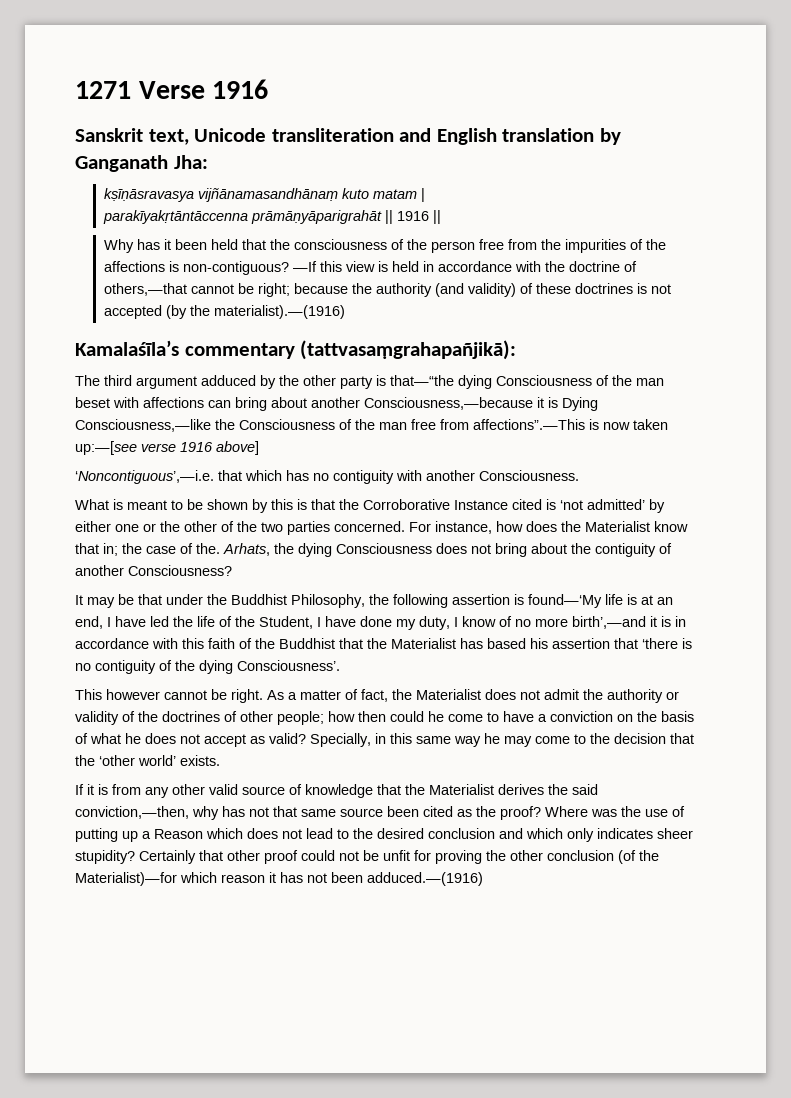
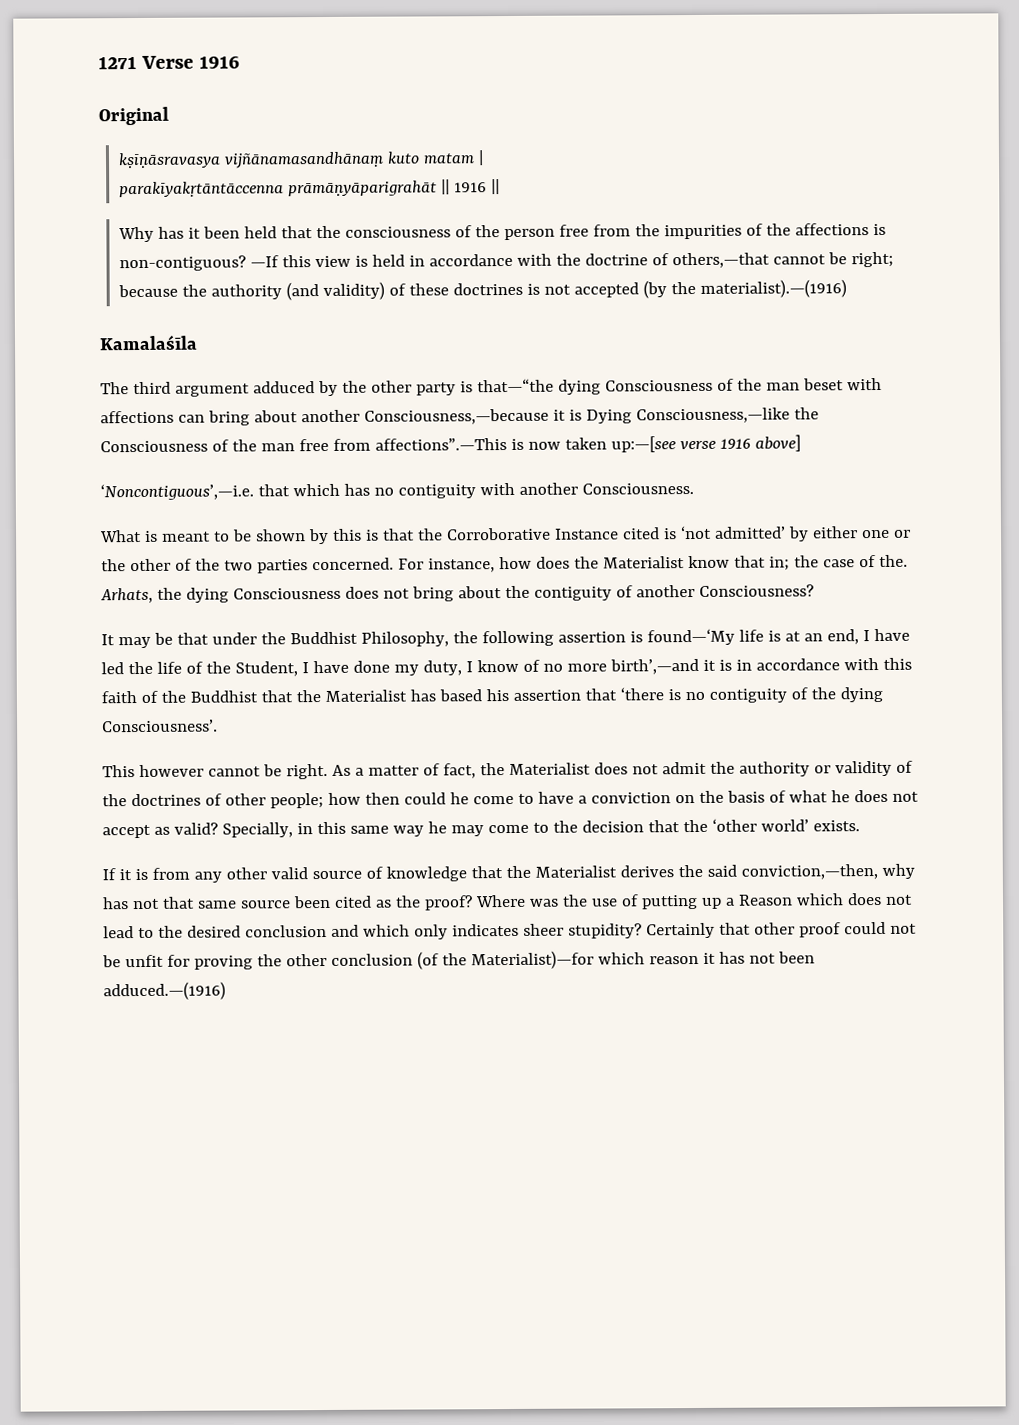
- Sanskrit text, Unicode transliteration and English translation by Ganganath Jha:
+ Original
- Kamalaśīla’s commentary (tattvasaṃgrahapañjikā):
+ Kamalaśīla

